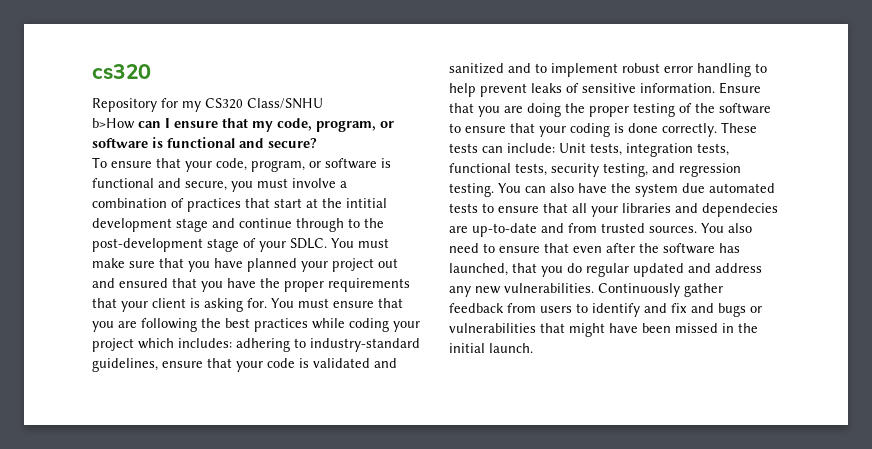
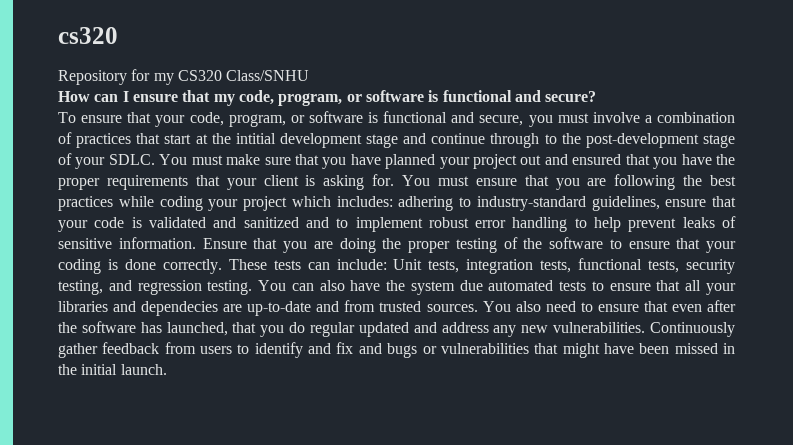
- b>How can I ensure that my code, program, or software is functional and secure?
+ How can I ensure that my code, program, or software is functional and secure?

